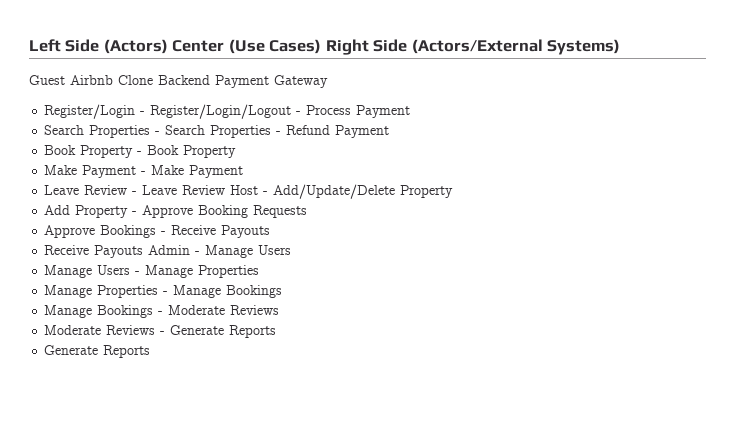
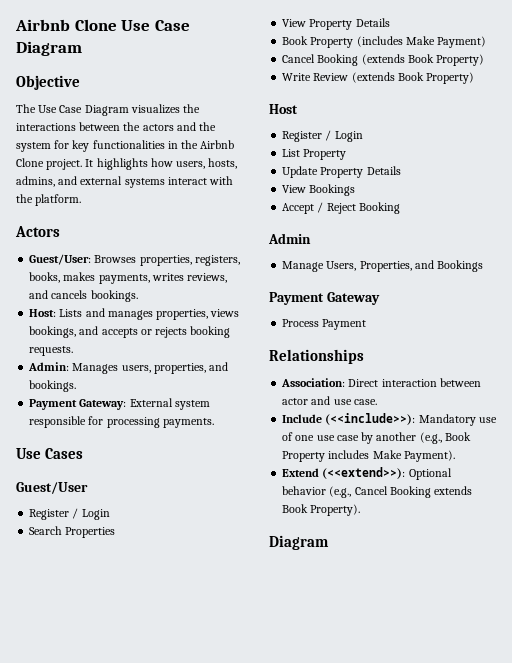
- Left Side (Actors) Center (Use Cases) Right Side (Actors/External Systems)
- Guest Airbnb Clone Backend Payment Gateway
- Register/Login - Register/Login/Logout - Process Payment
- Search Properties - Search Properties - Refund Payment
- Book Property - Book Property
- Make Payment - Make Payment
- Leave Review - Leave Review Host - Add/Update/Delete Property
- Add Property - Approve Booking Requests
- Approve Bookings - Receive Payouts
- Receive Payouts Admin - Manage Users
- Manage Users - Manage Properties
- Manage Properties - Manage Bookings
- Manage Bookings - Moderate Reviews
- Moderate Reviews - Generate Reports
- Generate Reports
+ Airbnb Clone Use Case Diagram
+ Objective
+ The Use Case Diagram visualizes the interactions between the actors and the system for key functionalities in the Airbnb Clone project. It highlights how users, hosts, admins, and external systems interact with the platform.
+ Actors
+ Guest/User: Browses properties, registers, books, makes payments, writes reviews, and cancels bookings.
+ Host: Lists and manages properties, views bookings, and accepts or rejects booking requests.
+ Admin: Manages users, properties, and bookings.
+ Payment Gateway: External system responsible for processing payments.
+ Use Cases
+ Guest/User
+ Register / Login
+ Search Properties
+ View Property Details
+ Book Property (includes Make Payment)
+ Cancel Booking (extends Book Property)
+ Write Review (extends Book Property)
+ Host
+ Register / Login
+ List Property
+ Update Property Details
+ View Bookings
+ Accept / Reject Booking
+ Admin
+ Manage Users, Properties, and Bookings
+ Payment Gateway
+ Process Payment
+ Relationships
+ Association: Direct interaction between actor and use case.
+ Include (<<include>>): Mandatory use of one use case by another (e.g., Book Property includes Make Payment).
+ Extend (<<extend>>): Optional behavior (e.g., Cancel Booking extends Book Property).
+ Diagram

